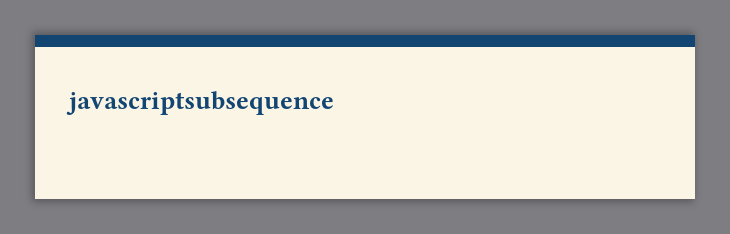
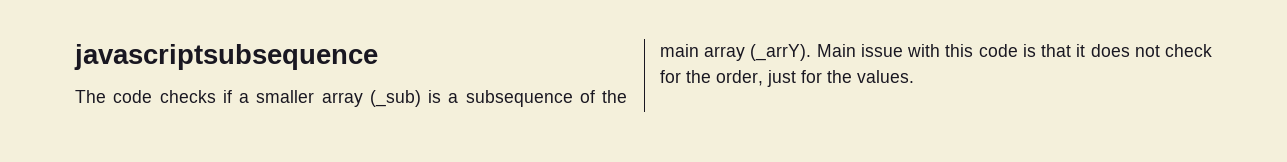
+ The code checks if a smaller array (_sub) is a subsequence of the main array (_arrY). Main issue with this code is that it does not check for the order, just for the values.

